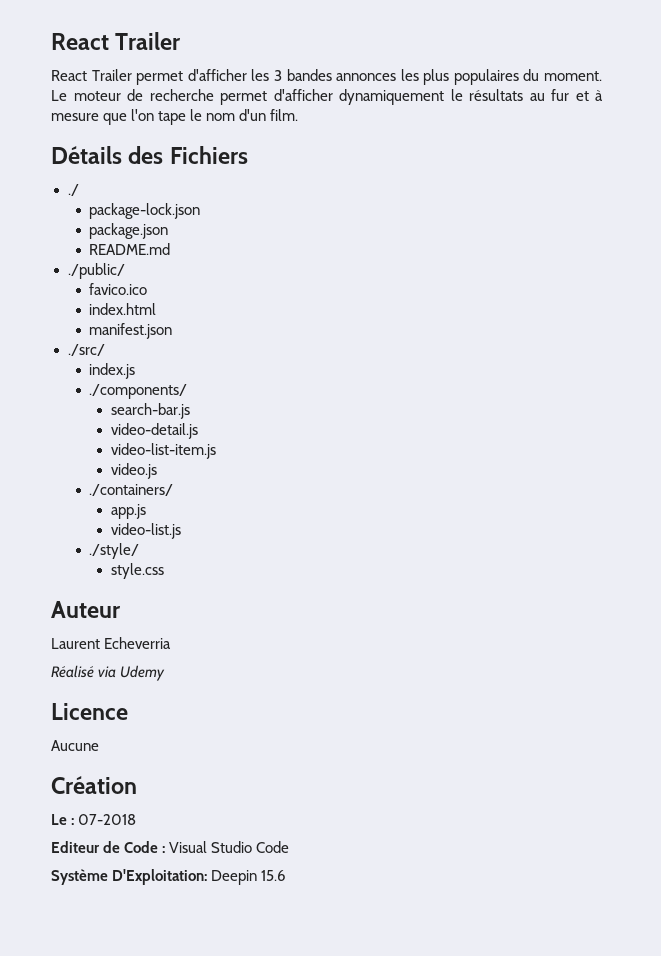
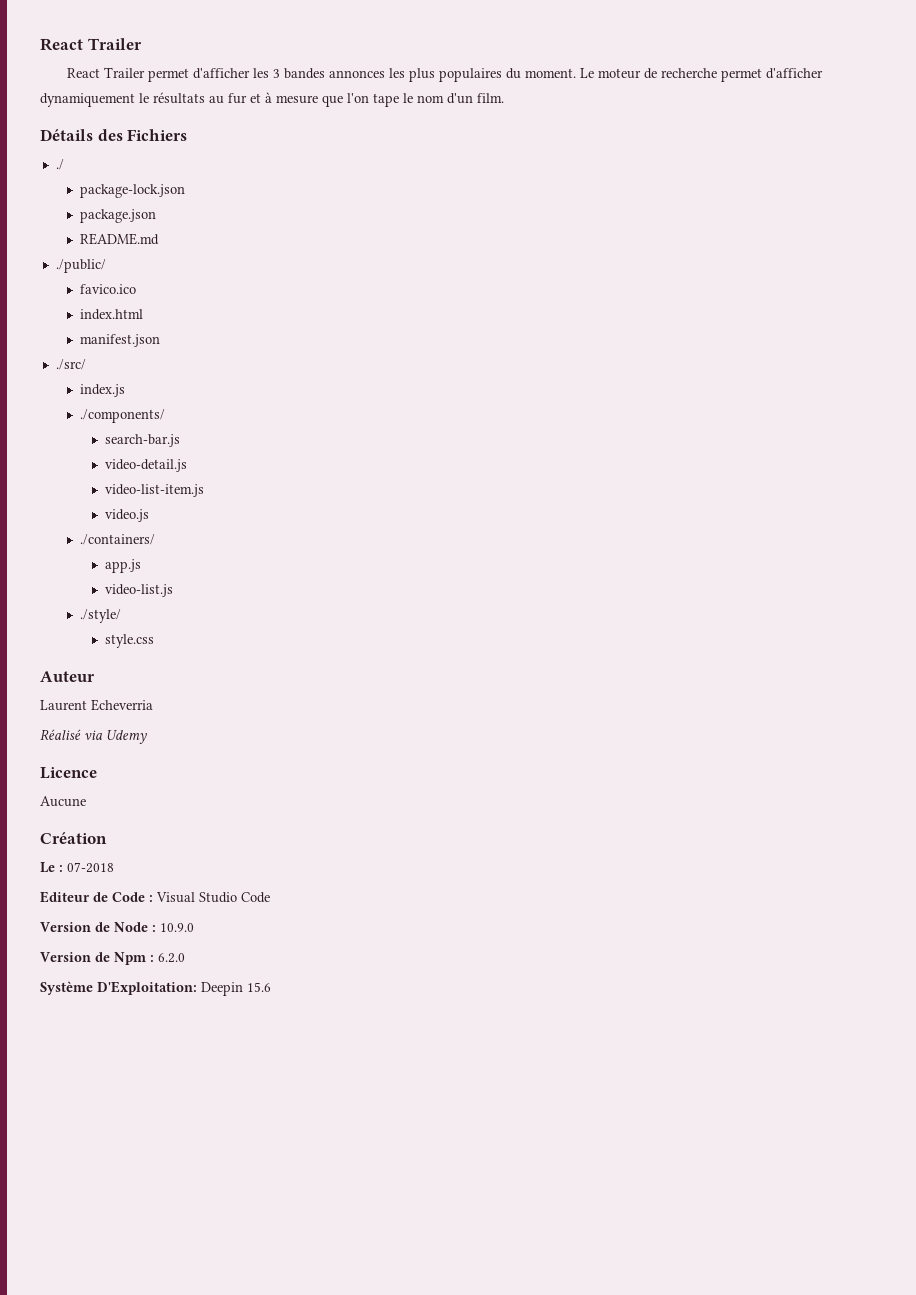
+ Version de Node : 10.9.0
+ Version de Npm : 6.2.0

